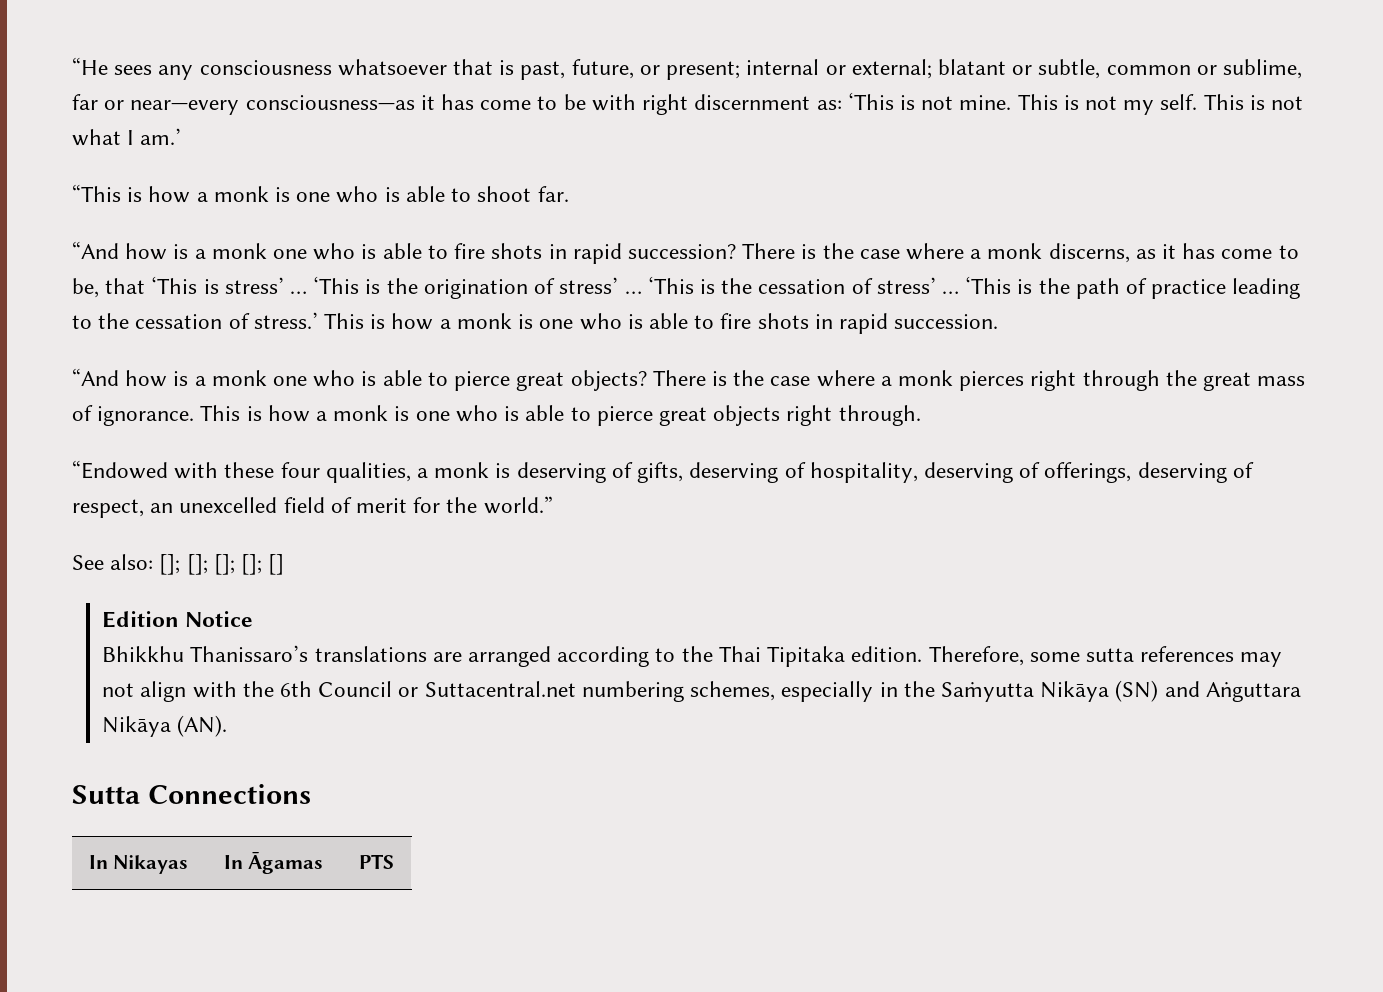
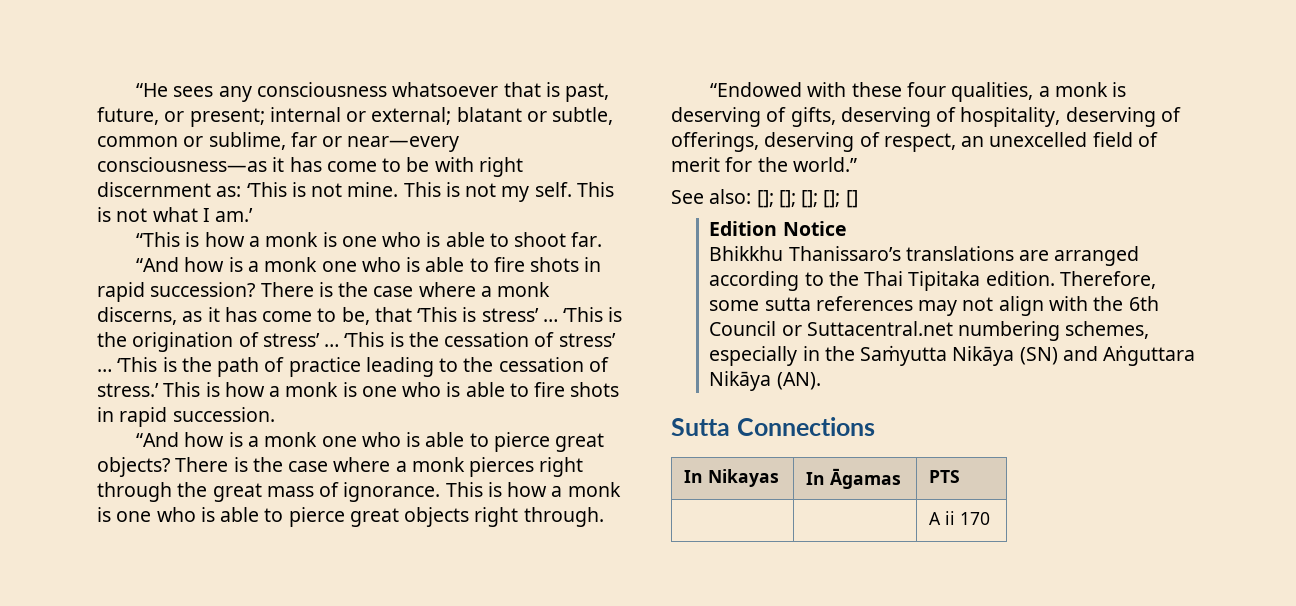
+ | | A ii 170

